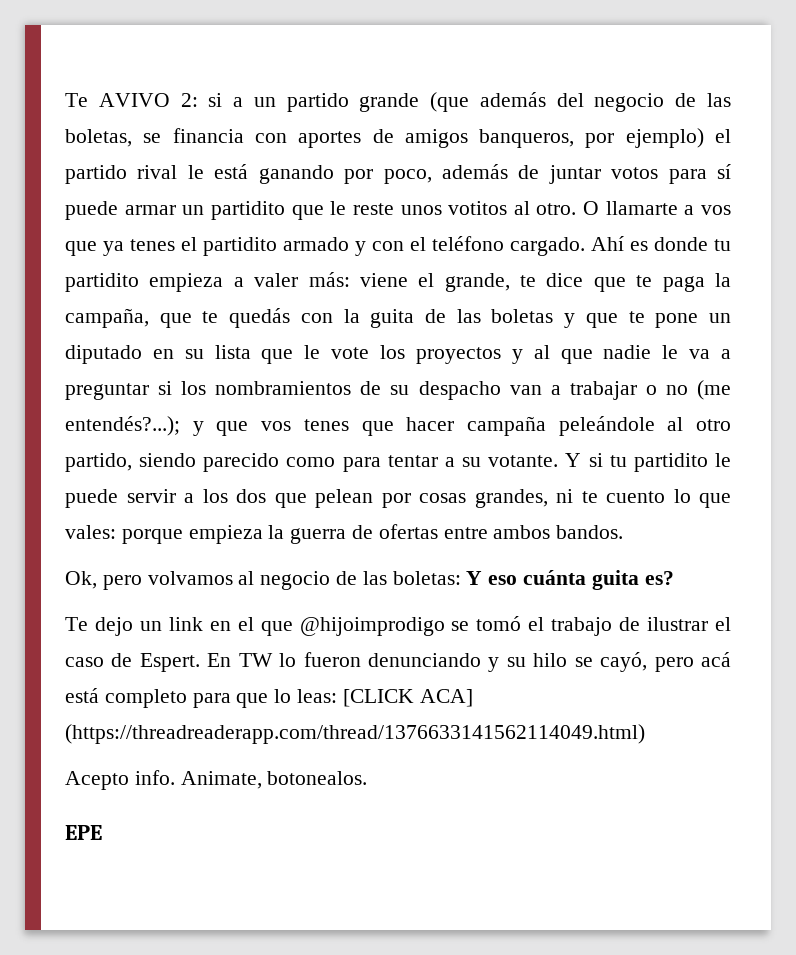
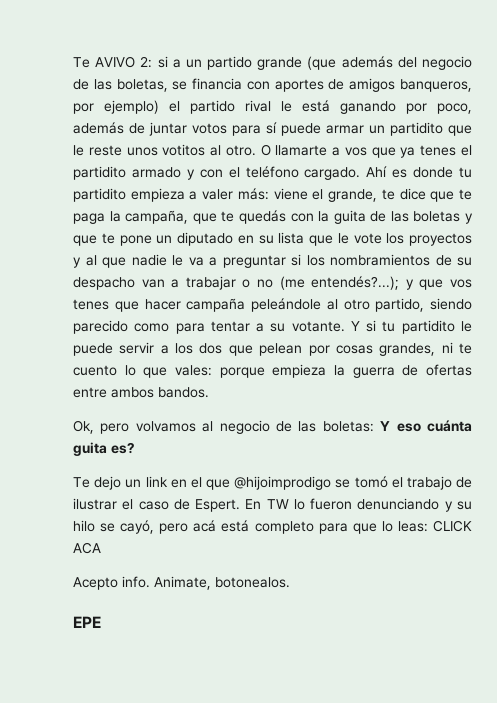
- En TW lo fueron denunciando y su hilo se cayó, pero acá está completo para que lo leas: [CLICK ACA] (https://threadreaderapp.com/thread/1376633141562114049.html)
+ En TW lo fueron denunciando y su hilo se cayó, pero acá está completo para que lo leas: CLICK ACA

